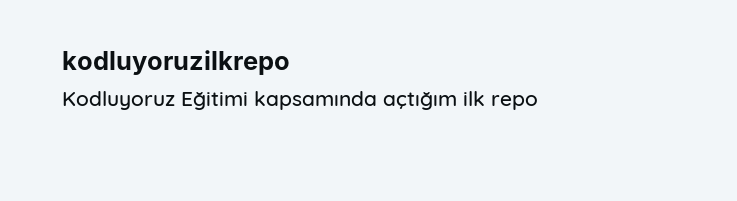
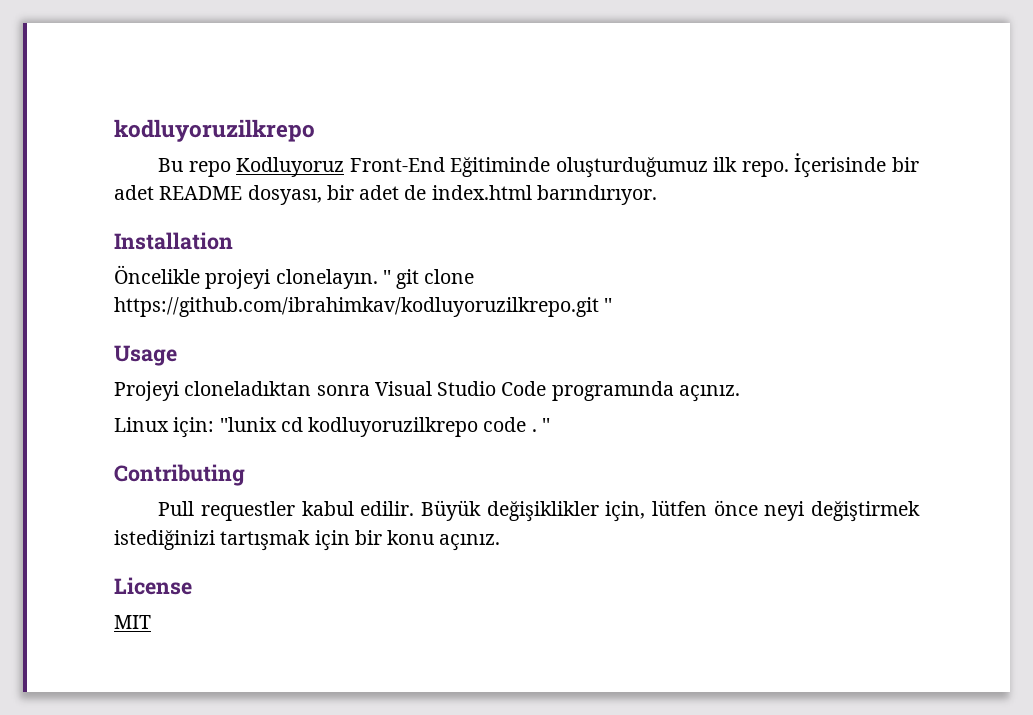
- Kodluyoruz Eğitimi kapsamında açtığım ilk repo
+ Bu repo Kodluyoruz Front-End Eğitiminde oluşturduğumuz ilk repo. İçerisinde bir adet README dosyası, bir adet de index.html barındırıyor.
+ Installation
+ Öncelikle projeyi clonelayın. '' git clone https://github.com/ibrahimkav/kodluyoruzilkrepo.git ''
+ Usage
+ Projeyi cloneladıktan sonra Visual Studio Code programında açınız.
+ Linux için: ''lunix cd kodluyoruzilkrepo code . ''
+ Contributing
+ Pull requestler kabul edilir. Büyük değişiklikler için, lütfen önce neyi değiştirmek istediğinizi tartışmak için bir konu açınız.
+ License
+ MIT

